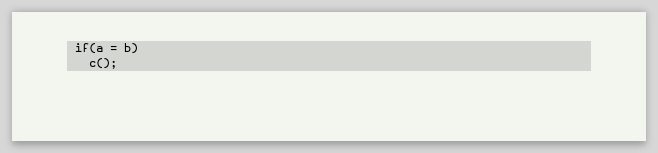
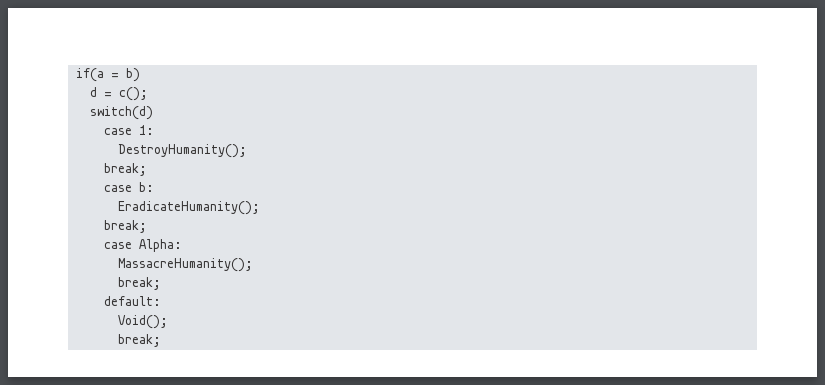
- c();
+ d = c();
+ switch(d)
+ case 1:
+ DestroyHumanity();
+ break;
+ case b:
+ EradicateHumanity();
+ break;
+ case Alpha:
+ MassacreHumanity();
+ break;
+ default:
+ Void();
+ break;

